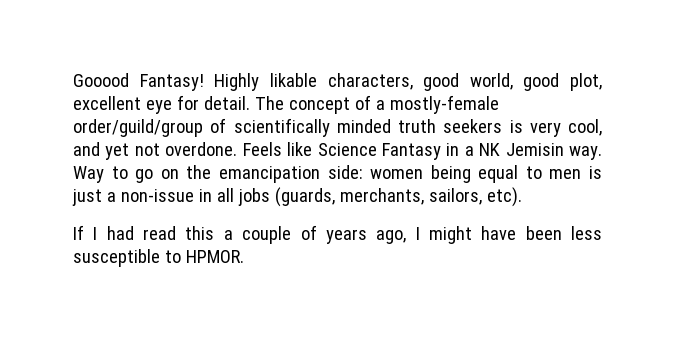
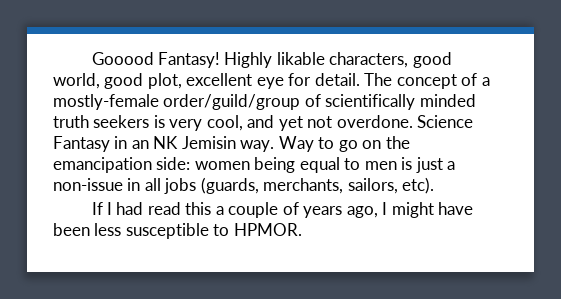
- Feels like Science Fantasy in a NK Jemisin way.
+ Science Fantasy in an NK Jemisin way.

